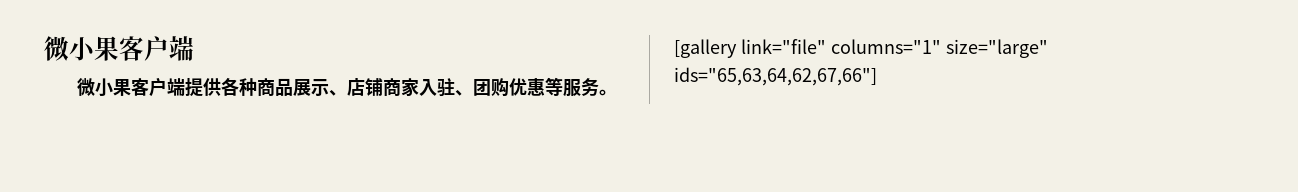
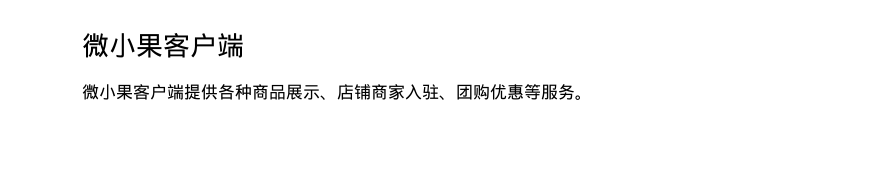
- [gallery link="file" columns="1" size="large" ids="65,63,64,62,67,66"]

